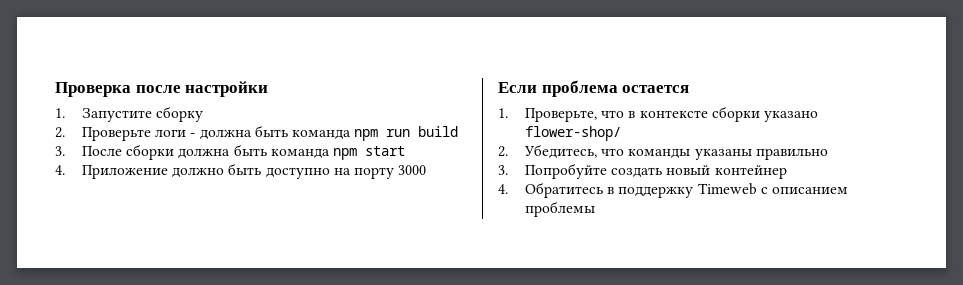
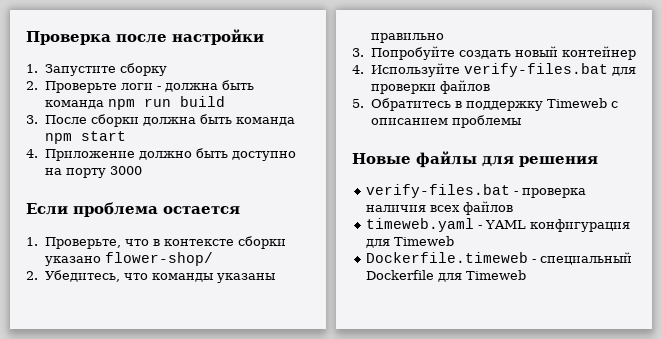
- 4. Обратитесь в поддержку Timeweb с описанием проблемы
+ 4. Используйте verify-files.bat для проверки файлов
+ 5. Обратитесь в поддержку Timeweb с описанием проблемы
+ Новые файлы для решения
+ verify-files.bat - проверка наличия всех файлов
+ timeweb.yaml - YAML конфигурация для Timeweb
+ Dockerfile.timeweb - специальный Dockerfile для Timeweb

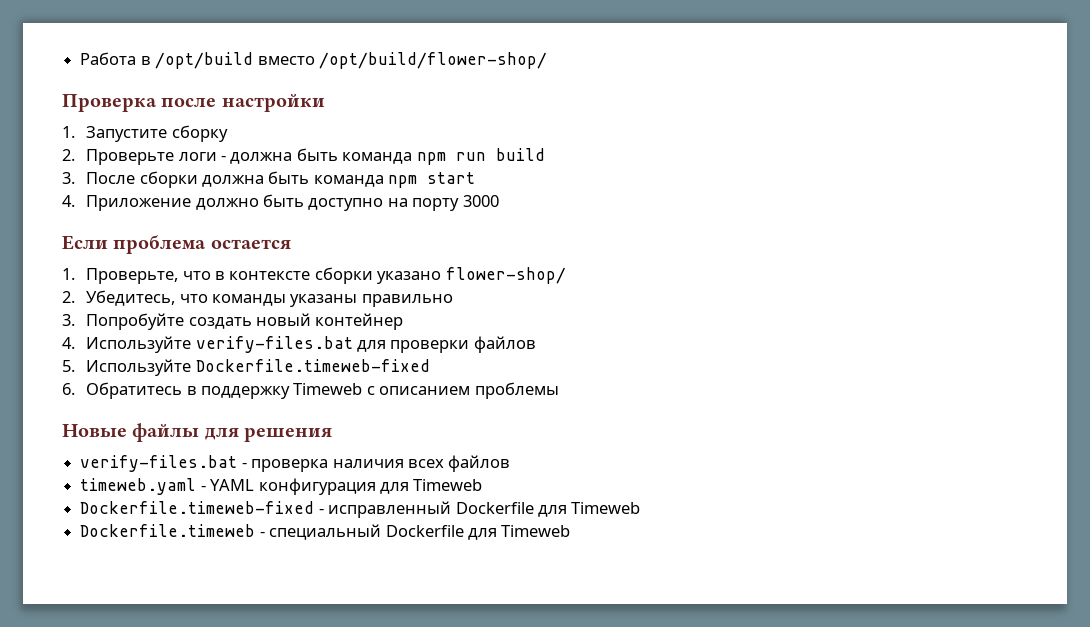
+ Работа в /opt/build вместо /opt/build/flower-shop/
- 5. Обратитесь в поддержку Timeweb с описанием проблемы
+ 5. Используйте Dockerfile.timeweb-fixed
+ 6. Обратитесь в поддержку Timeweb с описанием проблемы
+ Dockerfile.timeweb-fixed - исправленный Dockerfile для Timeweb

